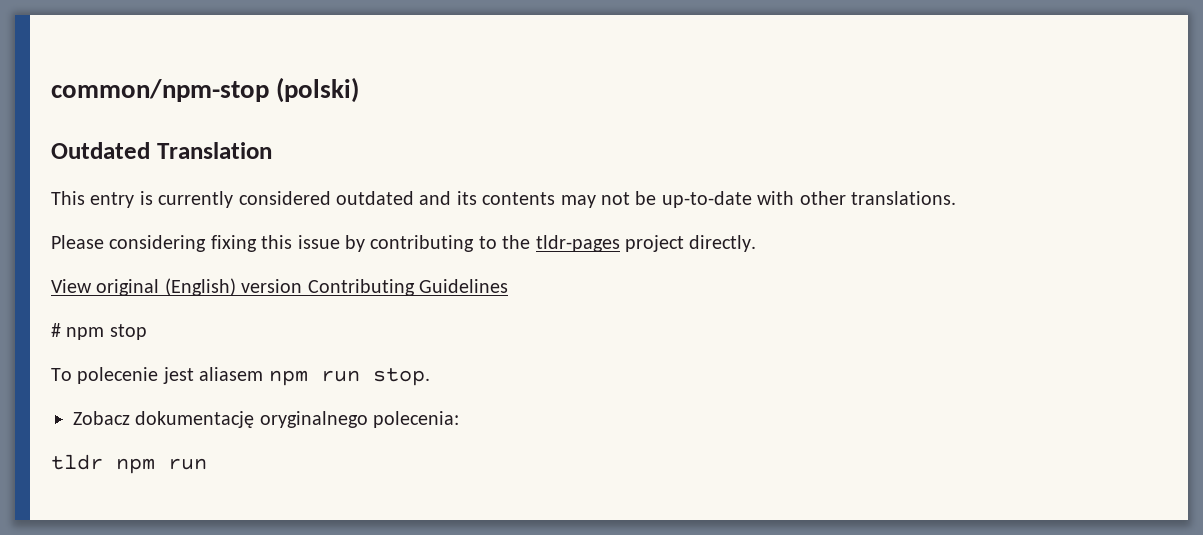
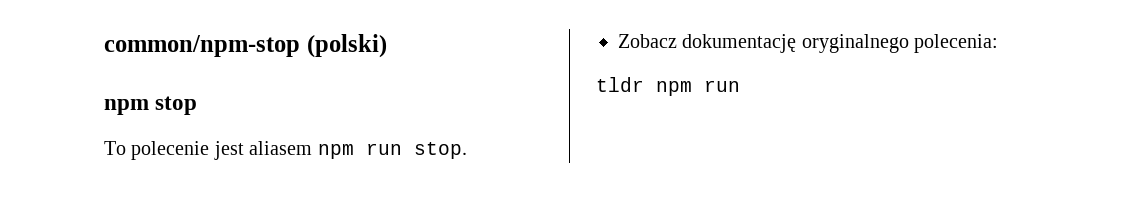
- Outdated Translation
- This entry is currently considered outdated and its contents may not be up-to-date with other translations.
- Please considering fixing this issue by contributing to the tldr-pages project directly.
- View original (English) version Contributing Guidelines
- # npm stop
+ npm stop

